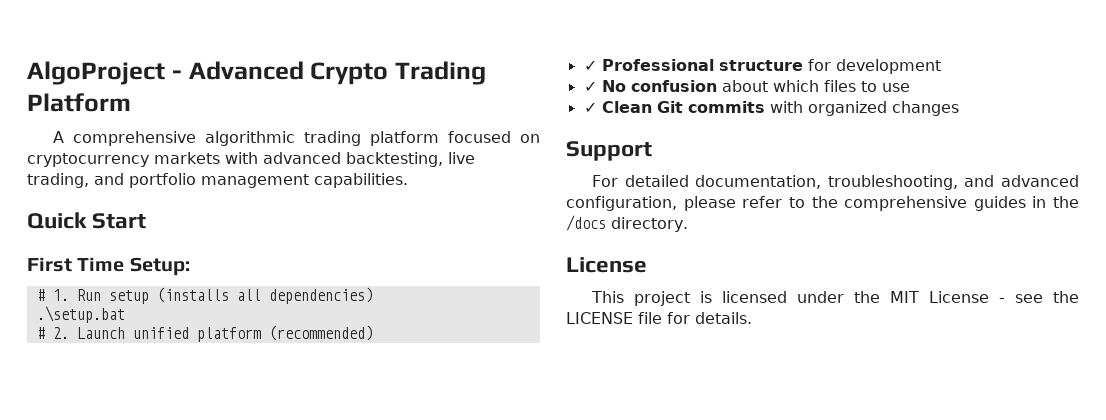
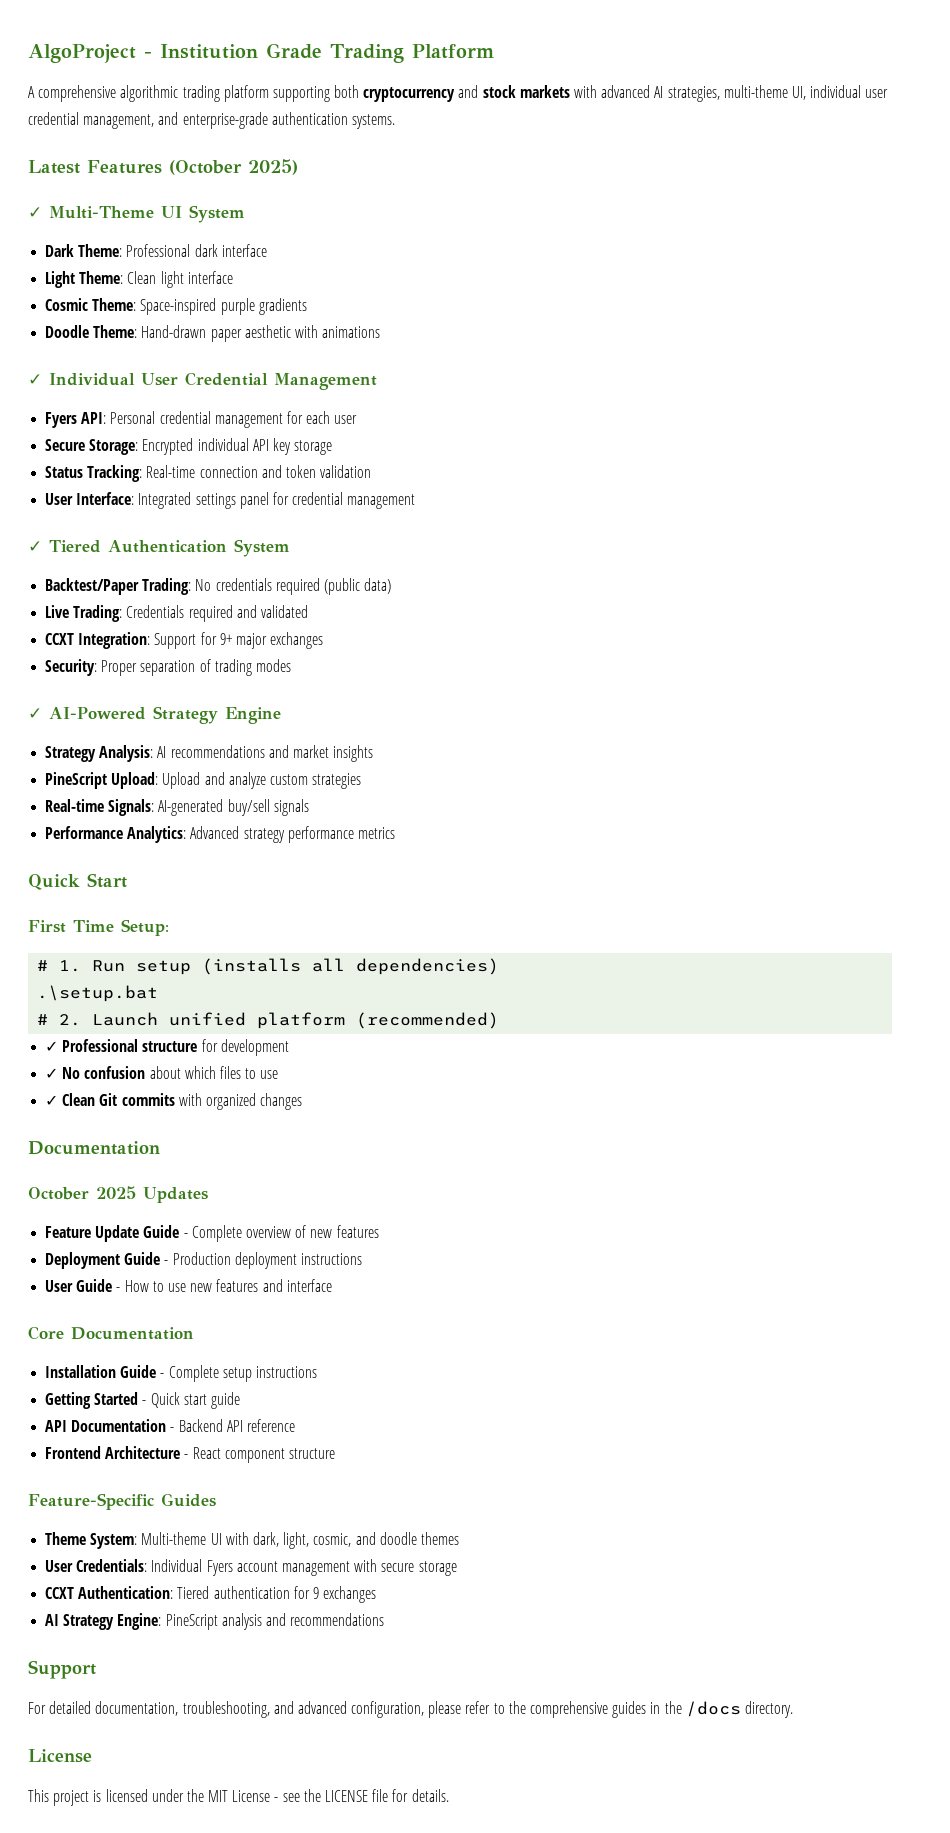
- AlgoProject - Advanced Crypto Trading Platform
+ AlgoProject - Institution Grade Trading Platform
- A comprehensive algorithmic trading platform focused on cryptocurrency markets with advanced backtesting, live trading, and portfolio management capabilities.
+ A comprehensive algorithmic trading platform supporting both cryptocurrency and stock markets with advanced AI strategies, multi-theme UI, individual user credential management, and enterprise-grade authentication systems.
+ Latest Features (October 2025)
+ ✓ Multi-Theme UI System
+ Dark Theme: Professional dark interface
+ Light Theme: Clean light interface
+ Cosmic Theme: Space-inspired purple gradients
+ Doodle Theme: Hand-drawn paper aesthetic with animations
+ ✓ Individual User Credential Management
+ Fyers API: Personal credential management for each user
+ Secure Storage: Encrypted individual API key storage
+ Status Tracking: Real-time connection and token validation
+ User Interface: Integrated settings panel for credential management
+ ✓ Tiered Authentication System
+ Backtest/Paper Trading: No credentials required (public data)
+ Live Trading: Credentials required and validated
+ CCXT Integration: Support for 9+ major exchanges
+ Security: Proper separation of trading modes
+ ✓ AI-Powered Strategy Engine
+ Strategy Analysis: AI recommendations and market insights
+ PineScript Upload: Upload and analyze custom strategies
+ Real-time Signals: AI-generated buy/sell signals
+ Performance Analytics: Advanced strategy performance metrics
  ✓ Clean Git commits with organized changes
+ Documentation
+ October 2025 Updates
+ Feature Update Guide - Complete overview of new features
+ Deployment Guide - Production deployment instructions
+ User Guide - How to use new features and interface
+ Core Documentation
+ Installation Guide - Complete setup instructions
+ Getting Started - Quick start guide
+ API Documentation - Backend API reference
+ Frontend Architecture - React component structure
+ Feature-Specific Guides
+ Theme System: Multi-theme UI with dark, light, cosmic, and doodle themes
+ User Credentials: Individual Fyers account management with secure storage
+ CCXT Authentication: Tiered authentication for 9 exchanges
+ AI Strategy Engine: PineScript analysis and recommendations

